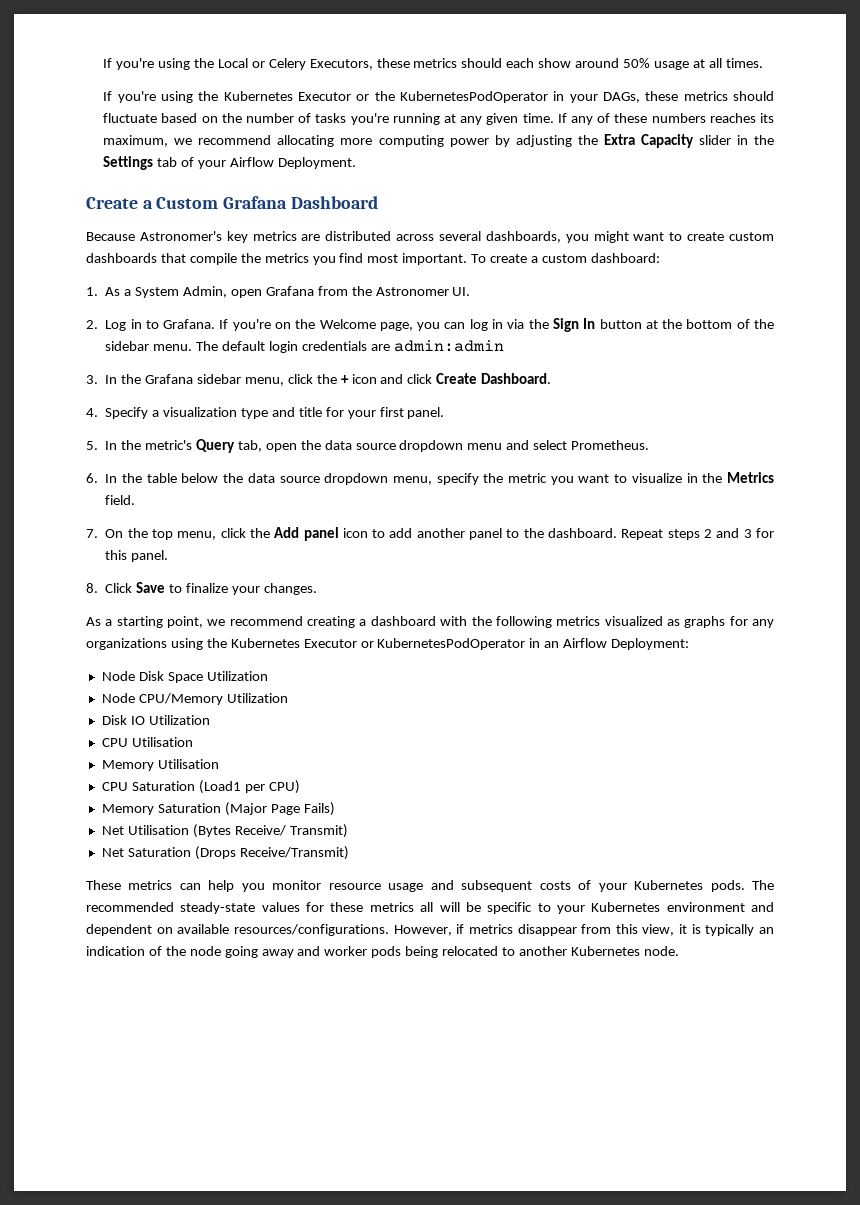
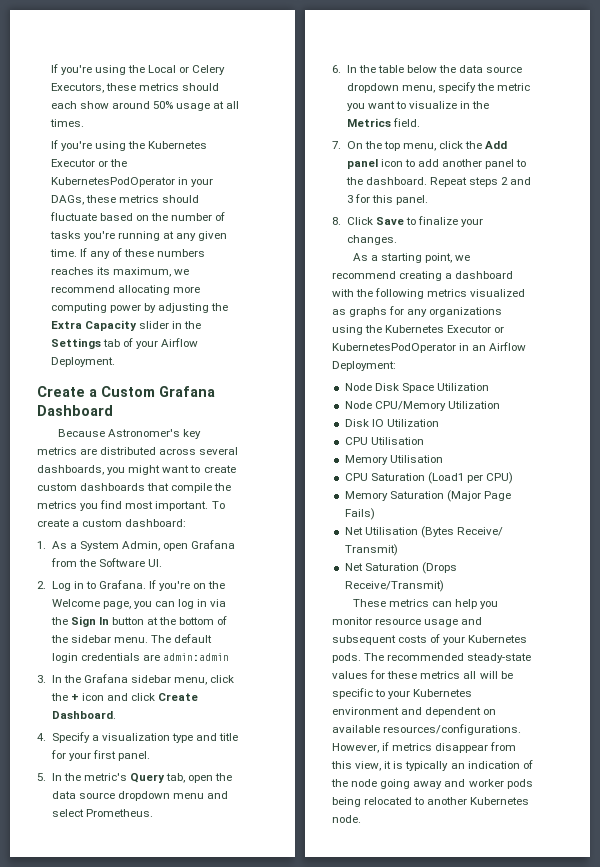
- 1. As a System Admin, open Grafana from the Astronomer UI.
+ 1. As a System Admin, open Grafana from the Software UI.

